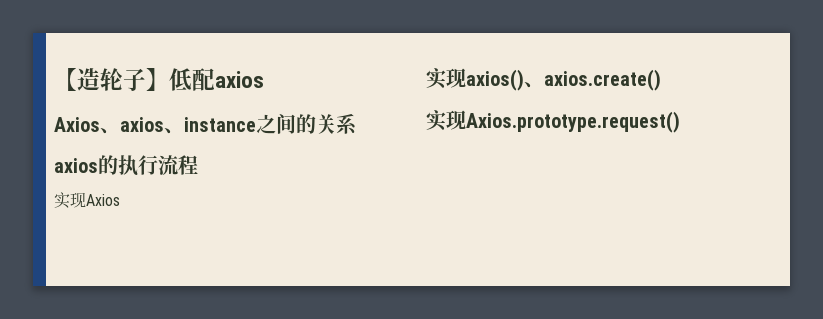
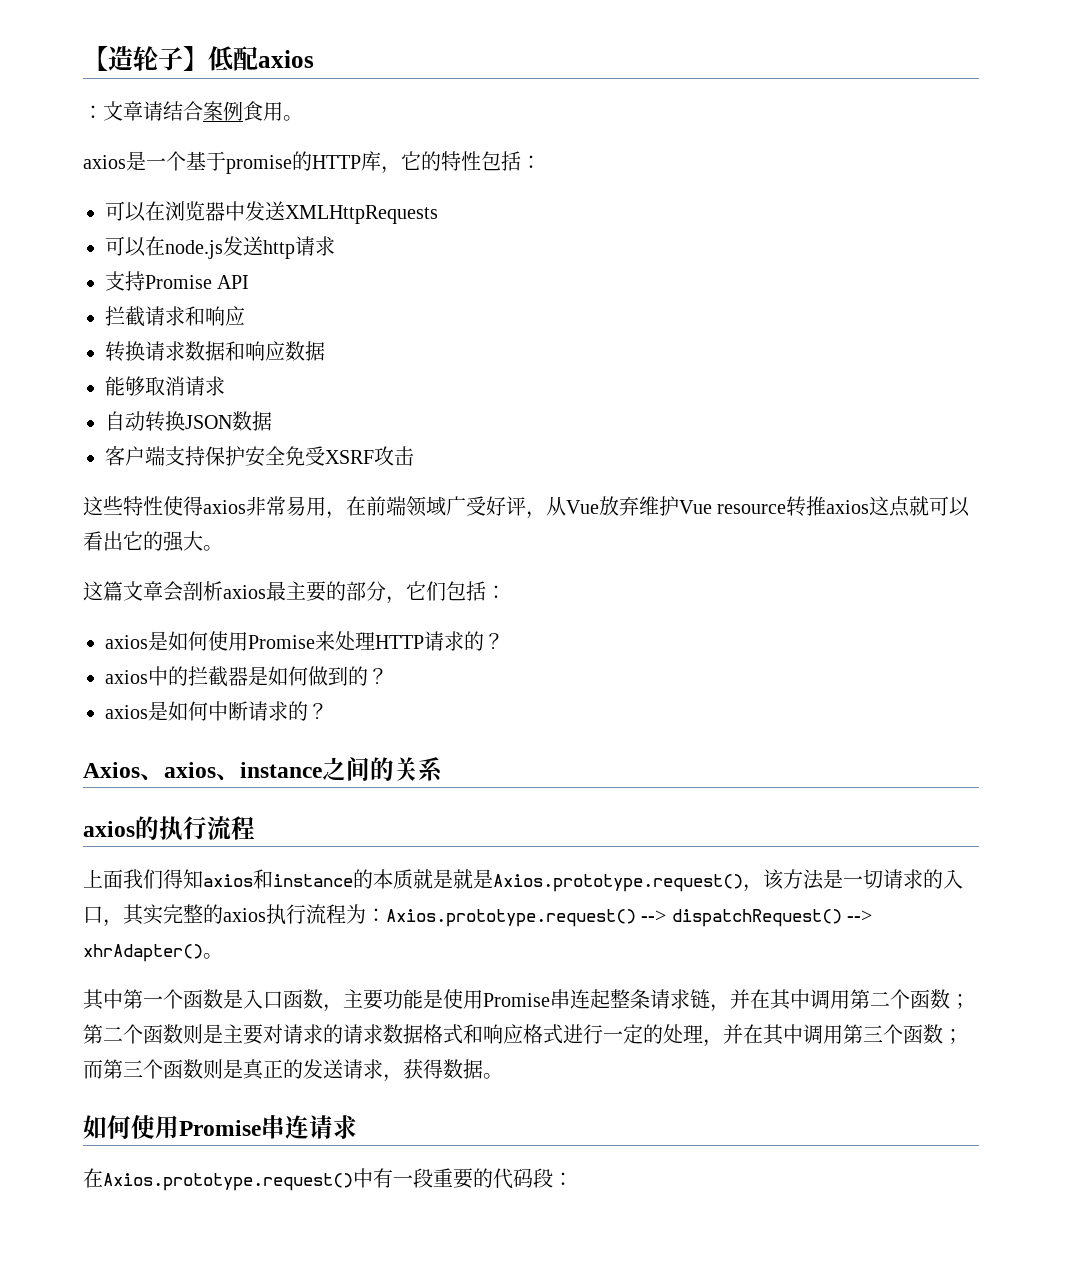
+ ：文章请结合案例食用。
+ axios是一个基于promise的HTTP库，它的特性包括：
+ 可以在浏览器中发送XMLHttpRequests
+ 可以在node.js发送http请求
+ 支持Promise API
+ 拦截请求和响应
+ 转换请求数据和响应数据
+ 能够取消请求
+ 自动转换JSON数据
+ 客户端支持保护安全免受XSRF攻击
+ 这些特性使得axios非常易用，在前端领域广受好评，从Vue放弃维护Vue resource转推axios这点就可以看出它的强大。
+ 这篇文章会剖析axios最主要的部分，它们包括：
+ axios是如何使用Promise来处理HTTP请求的？
+ axios中的拦截器是如何做到的？
+ axios是如何中断请求的？
- 实现Axios
- 实现axios()、axios.create()
- 实现Axios.prototype.request()
+ 上面我们得知axios和instance的本质就是就是Axios.prototype.request()，该方法是一切请求的入口，其实完整的axios执行流程为：Axios.prototype.request() --> dispatchRequest() --> xhrAdapter()。
+ 其中第一个函数是入口函数，主要功能是使用Promise串连起整条请求链，并在其中调用第二个函数；第二个函数则是主要对请求的请求数据格式和响应格式进行一定的处理，并在其中调用第三个函数；而第三个函数则是真正的发送请求，获得数据。
+ 如何使用Promise串连请求
+ 在Axios.prototype.request()中有一段重要的代码段：

